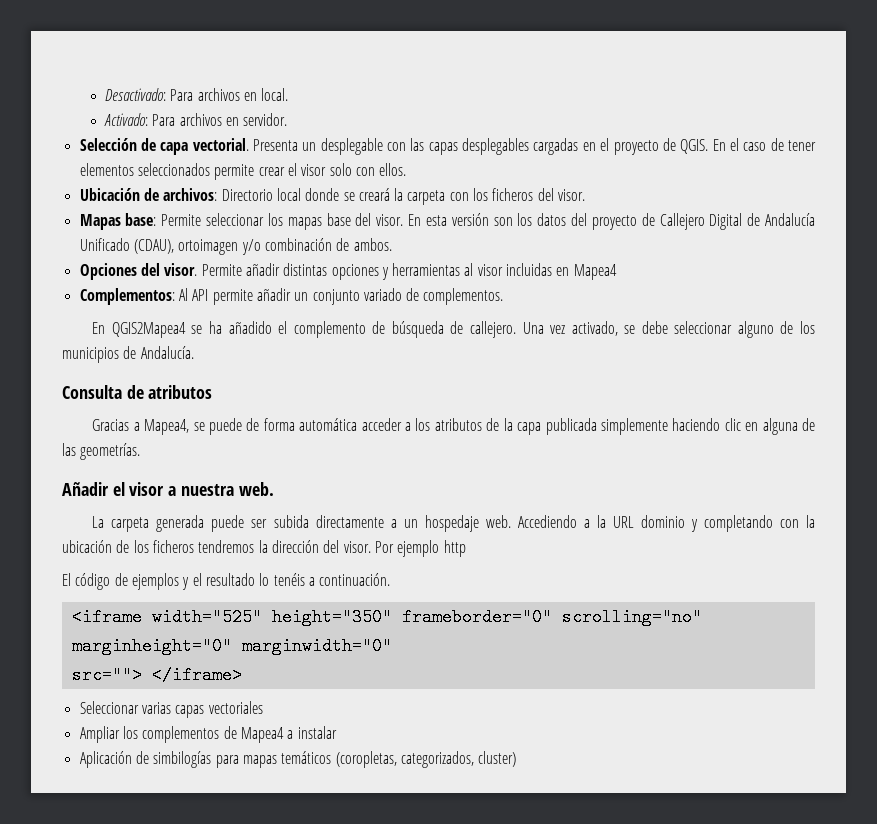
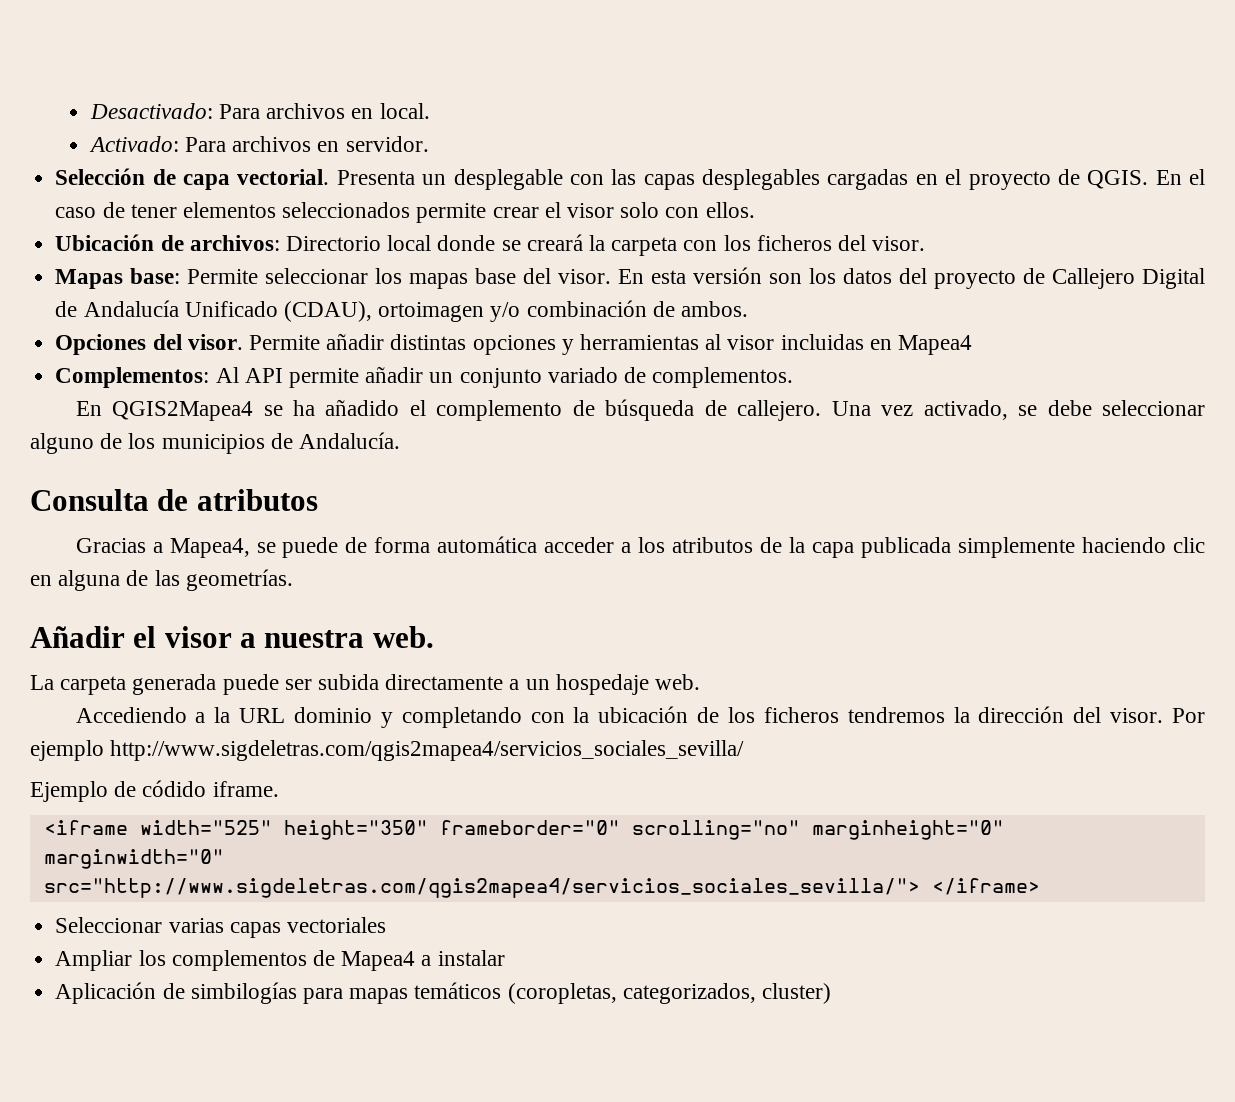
- La carpeta generada puede ser subida directamente a un hospedaje web. Accediendo a la URL dominio y completando con la ubicación de los ficheros tendremos la dirección del visor.
+ La carpeta generada puede ser subida directamente a un hospedaje web.
+ Accediendo a la URL dominio y completando con la ubicación de los ficheros tendremos la dirección del visor.
- Por ejemplo http
- El código de ejemplos y el resultado lo tenéis a continuación.
+ Por ejemplo http://www.sigdeletras.com/qgis2mapea4/servicios_sociales_sevilla/
+ Ejemplo de códido iframe.
- src=""> </iframe>
+ src="http://www.sigdeletras.com/qgis2mapea4/servicios_sociales_sevilla/"> </iframe>

